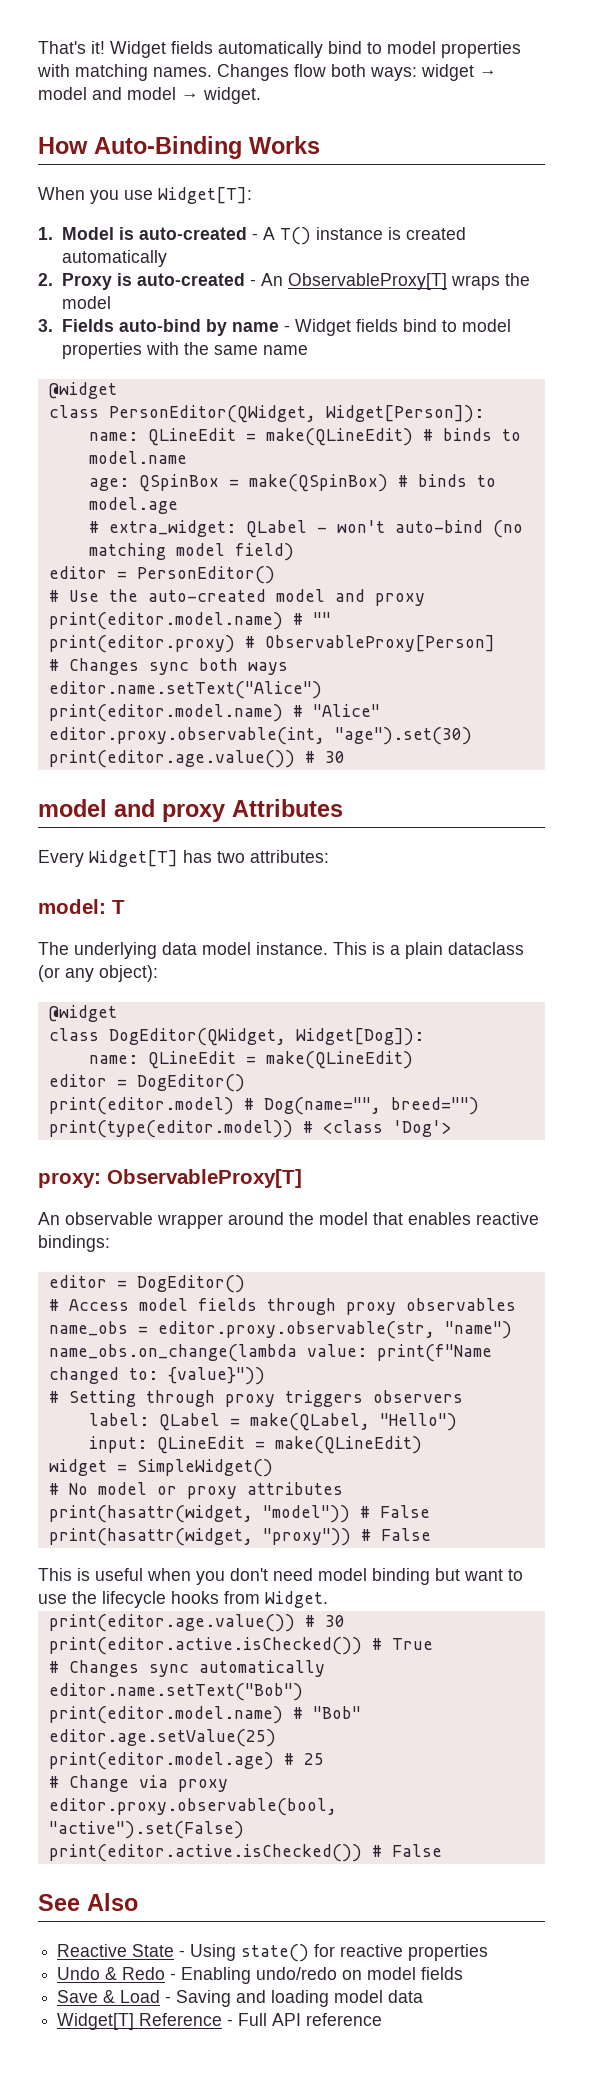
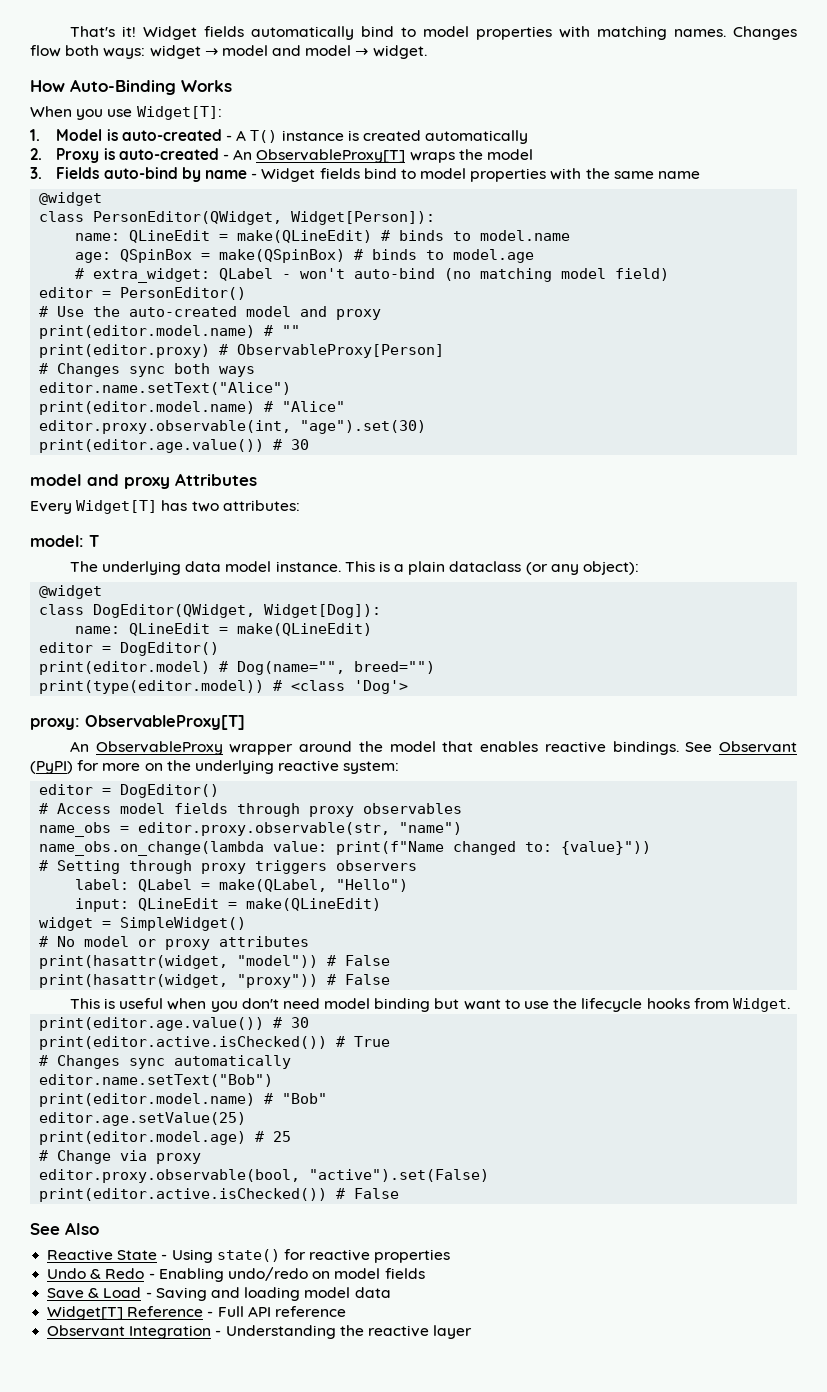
- An observable wrapper around the model that enables reactive bindings:
+ An ObservableProxy wrapper around the model that enables reactive bindings. See Observant (PyPI) for more on the underlying reactive system:
+ Observant Integration - Understanding the reactive layer

